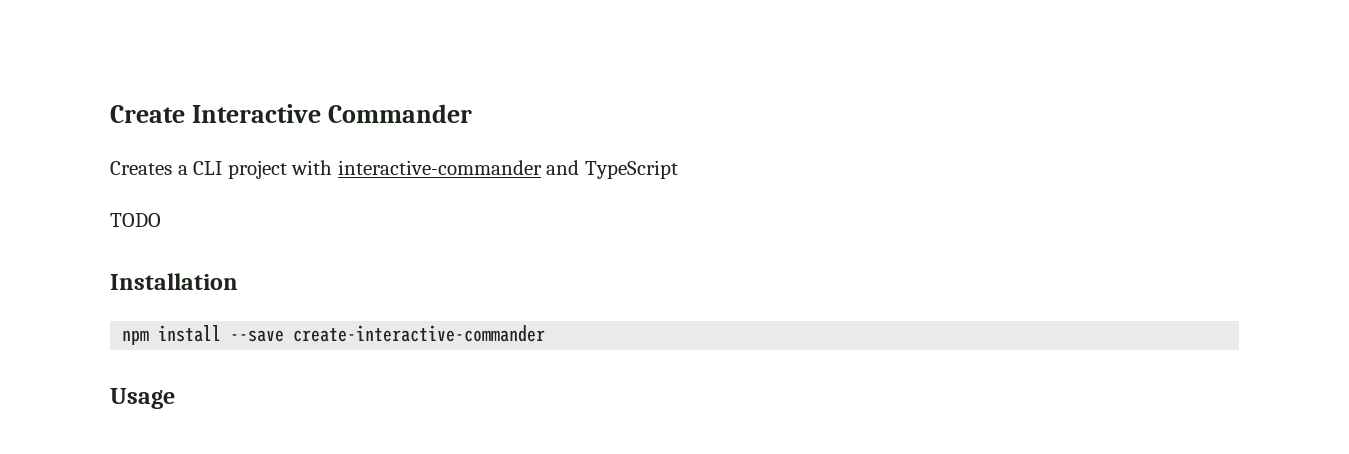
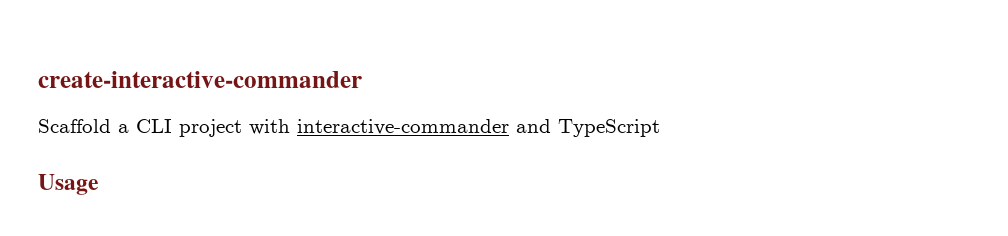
- Create Interactive Commander
- Creates a CLI project with interactive-commander and TypeScript
+ create-interactive-commander
+ Scaffold a CLI project with interactive-commander and TypeScript
- TODO
- Installation
- npm install --save create-interactive-commander

